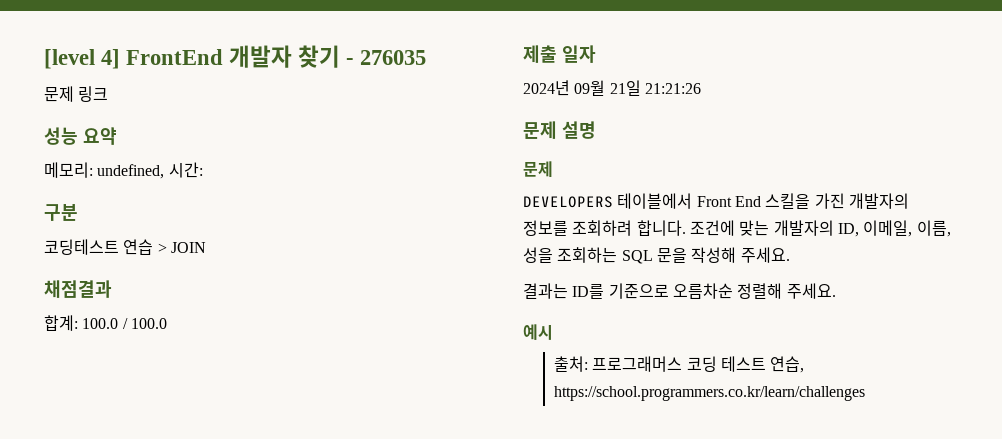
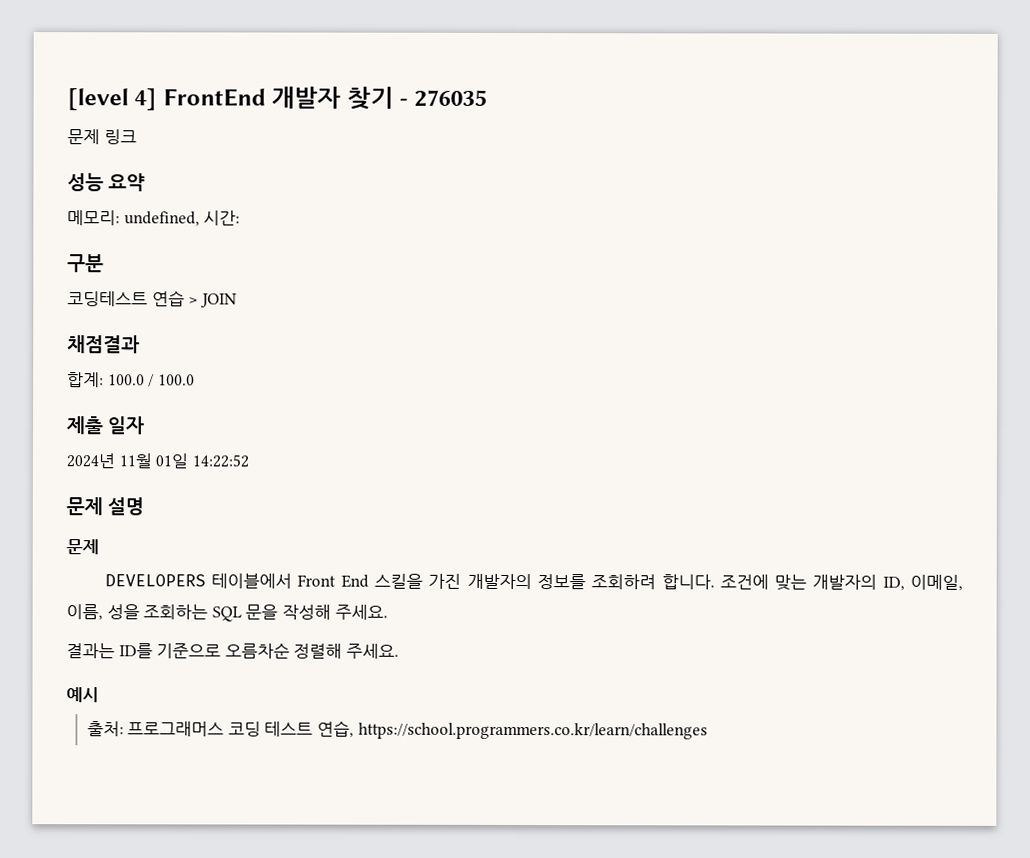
- 2024년 09월 21일 21:21:26
+ 2024년 11월 01일 14:22:52

